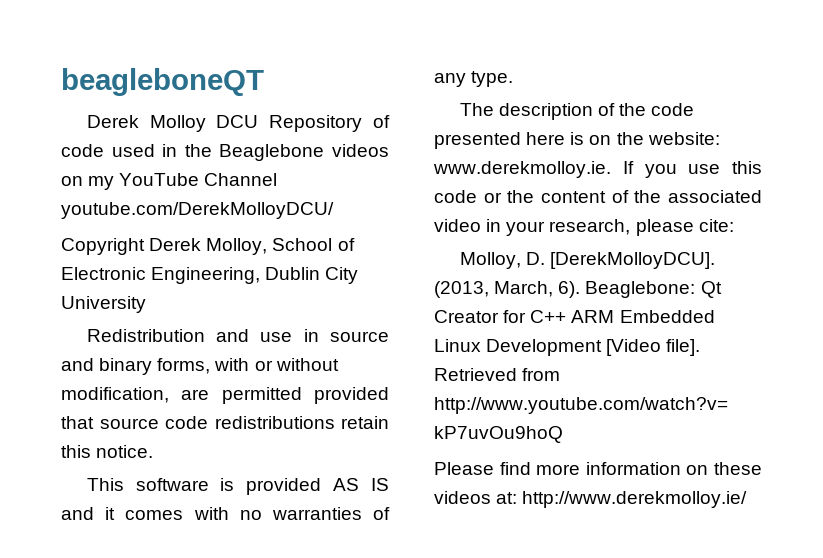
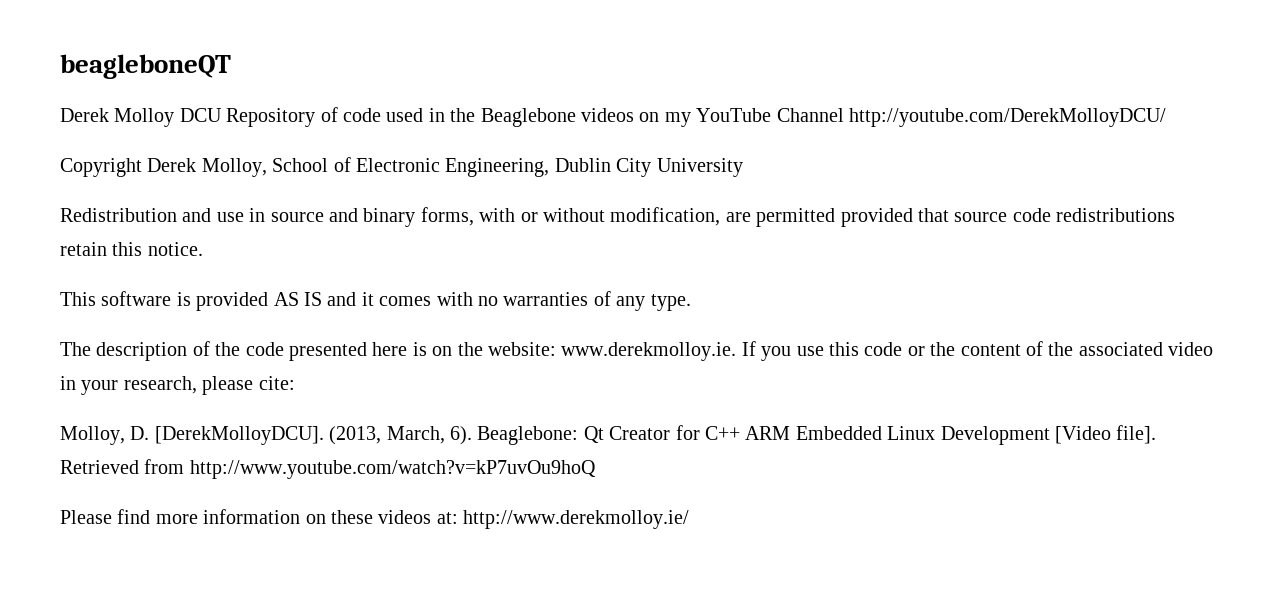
- Derek Molloy DCU Repository of code used in the Beaglebone videos on my YouTube Channel youtube.com/DerekMolloyDCU/
+ Derek Molloy DCU Repository of code used in the Beaglebone videos on my YouTube Channel http://youtube.com/DerekMolloyDCU/

